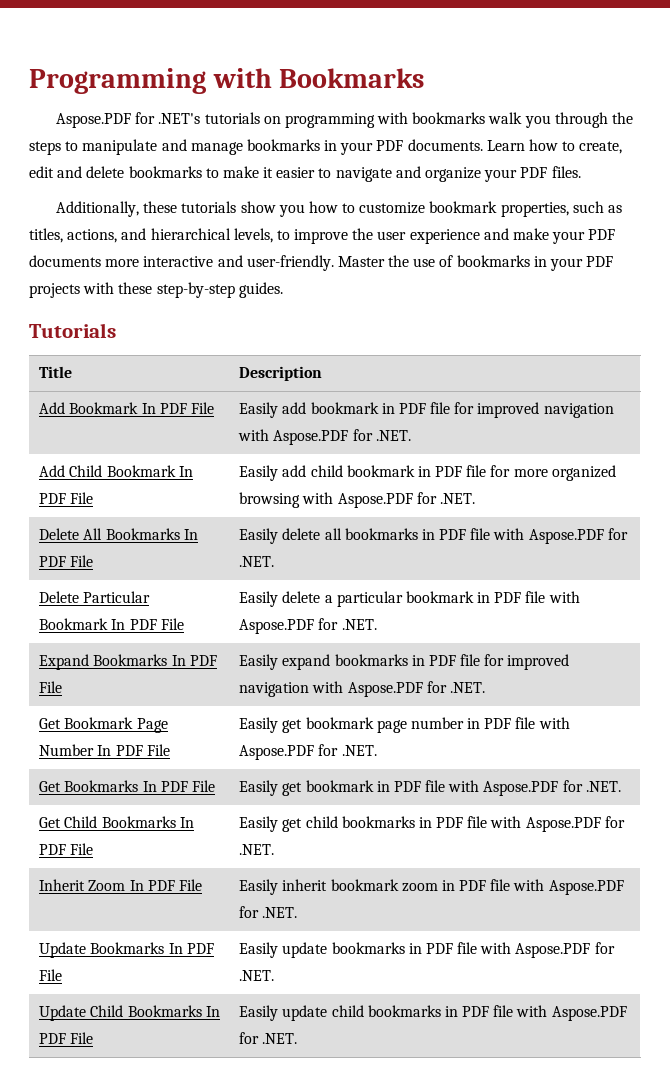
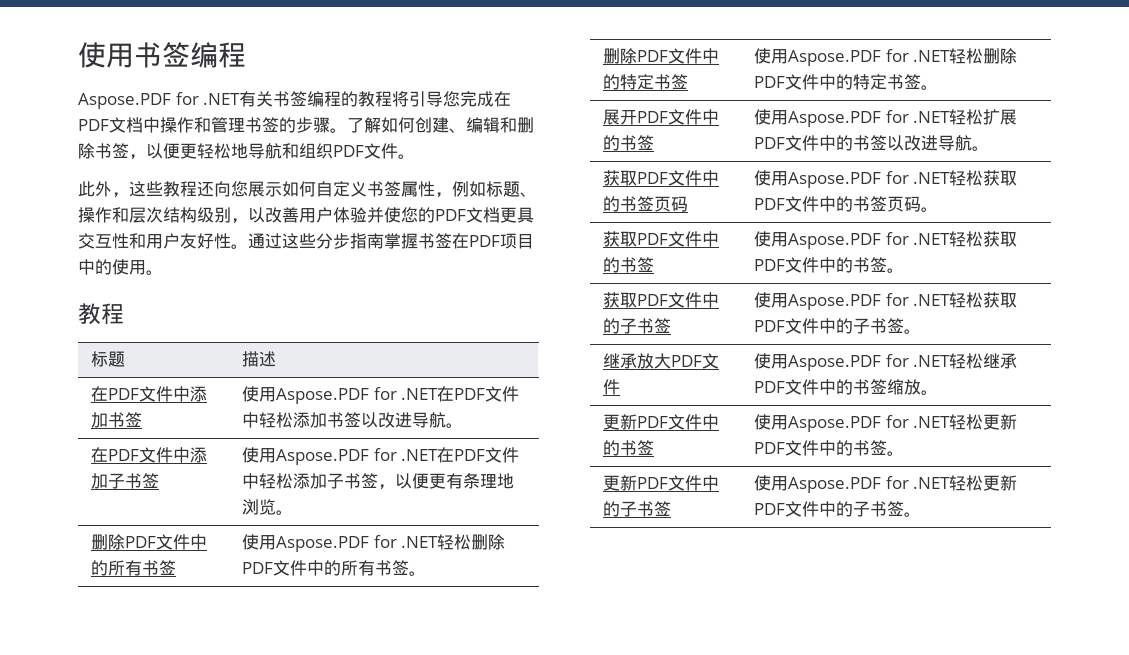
- Programming with Bookmarks
- Aspose.PDF for .NET's tutorials on programming with bookmarks walk you through the steps to manipulate and manage bookmarks in your PDF documents. Learn how to create, edit and delete bookmarks to make it easier to navigate and organize your PDF files.
- Additionally, these tutorials show you how to customize bookmark properties, such as titles, actions, and hierarchical levels, to improve the user experience and make your PDF documents more interactive and user-friendly. Master the use of bookmarks in your PDF projects with these step-by-step guides.
- Tutorials
- Title | Description
- Add Bookmark In PDF File | Easily add bookmark in PDF file for improved navigation with Aspose.PDF for .NET.
- Add Child Bookmark In PDF File | Easily add child bookmark in PDF file for more organized browsing with Aspose.PDF for .NET.
- Delete All Bookmarks In PDF File | Easily delete all bookmarks in PDF file with Aspose.PDF for .NET.
- Delete Particular Bookmark In PDF File | Easily delete a particular bookmark in PDF file with Aspose.PDF for .NET.
- Expand Bookmarks In PDF File | Easily expand bookmarks in PDF file for improved navigation with Aspose.PDF for .NET.
- Get Bookmark Page Number In PDF File | Easily get bookmark page number in PDF file with Aspose.PDF for .NET.
- Get Bookmarks In PDF File | Easily get bookmark in PDF file with Aspose.PDF for .NET.
- Get Child Bookmarks In PDF File | Easily get child bookmarks in PDF file with Aspose.PDF for .NET.
- Inherit Zoom In PDF File | Easily inherit bookmark zoom in PDF file with Aspose.PDF for .NET.
- Update Bookmarks In PDF File | Easily update bookmarks in PDF file with Aspose.PDF for .NET.
- Update Child Bookmarks In PDF File | Easily update child bookmarks in PDF file with Aspose.PDF for .NET.
+ 使用书签编程
+ Aspose.PDF for .NET有关书签编程的教程将引导您完成在PDF文档中操作和管理书签的步骤。了解如何创建、编辑和删除书签，以便更轻松地导航和组织PDF文件。
+ 此外，这些教程还向您展示如何自定义书签属性，例如标题、操作和层次结构级别，以改善用户体验并使您的PDF文档更具交互性和用户友好性。通过这些分步指南掌握书签在PDF项目中的使用。
+ 教程
+ 标题 | 描述
+ 在PDF文件中添加书签 | 使用Aspose.PDF for .NET在PDF文件中轻松添加书签以改进导航。
+ 在PDF文件中添加子书签 | 使用Aspose.PDF for .NET在PDF文件中轻松添加子书签，以便更有条理地浏览。
+ 删除PDF文件中的所有书签 | 使用Aspose.PDF for .NET轻松删除PDF文件中的所有书签。
+ 删除PDF文件中的特定书签 | 使用Aspose.PDF for .NET轻松删除PDF文件中的特定书签。
+ 展开PDF文件中的书签 | 使用Aspose.PDF for .NET轻松扩展PDF文件中的书签以改进导航。
+ 获取PDF文件中的书签页码 | 使用Aspose.PDF for .NET轻松获取PDF文件中的书签页码。
+ 获取PDF文件中的书签 | 使用Aspose.PDF for .NET轻松获取PDF文件中的书签。
+ 获取PDF文件中的子书签 | 使用Aspose.PDF for .NET轻松获取PDF文件中的子书签。
+ 继承放大PDF文件 | 使用Aspose.PDF for .NET轻松继承PDF文件中的书签缩放。
+ 更新PDF文件中的书签 | 使用Aspose.PDF for .NET轻松更新PDF文件中的书签。
+ 更新PDF文件中的子书签 | 使用Aspose.PDF for .NET轻松更新PDF文件中的子书签。

